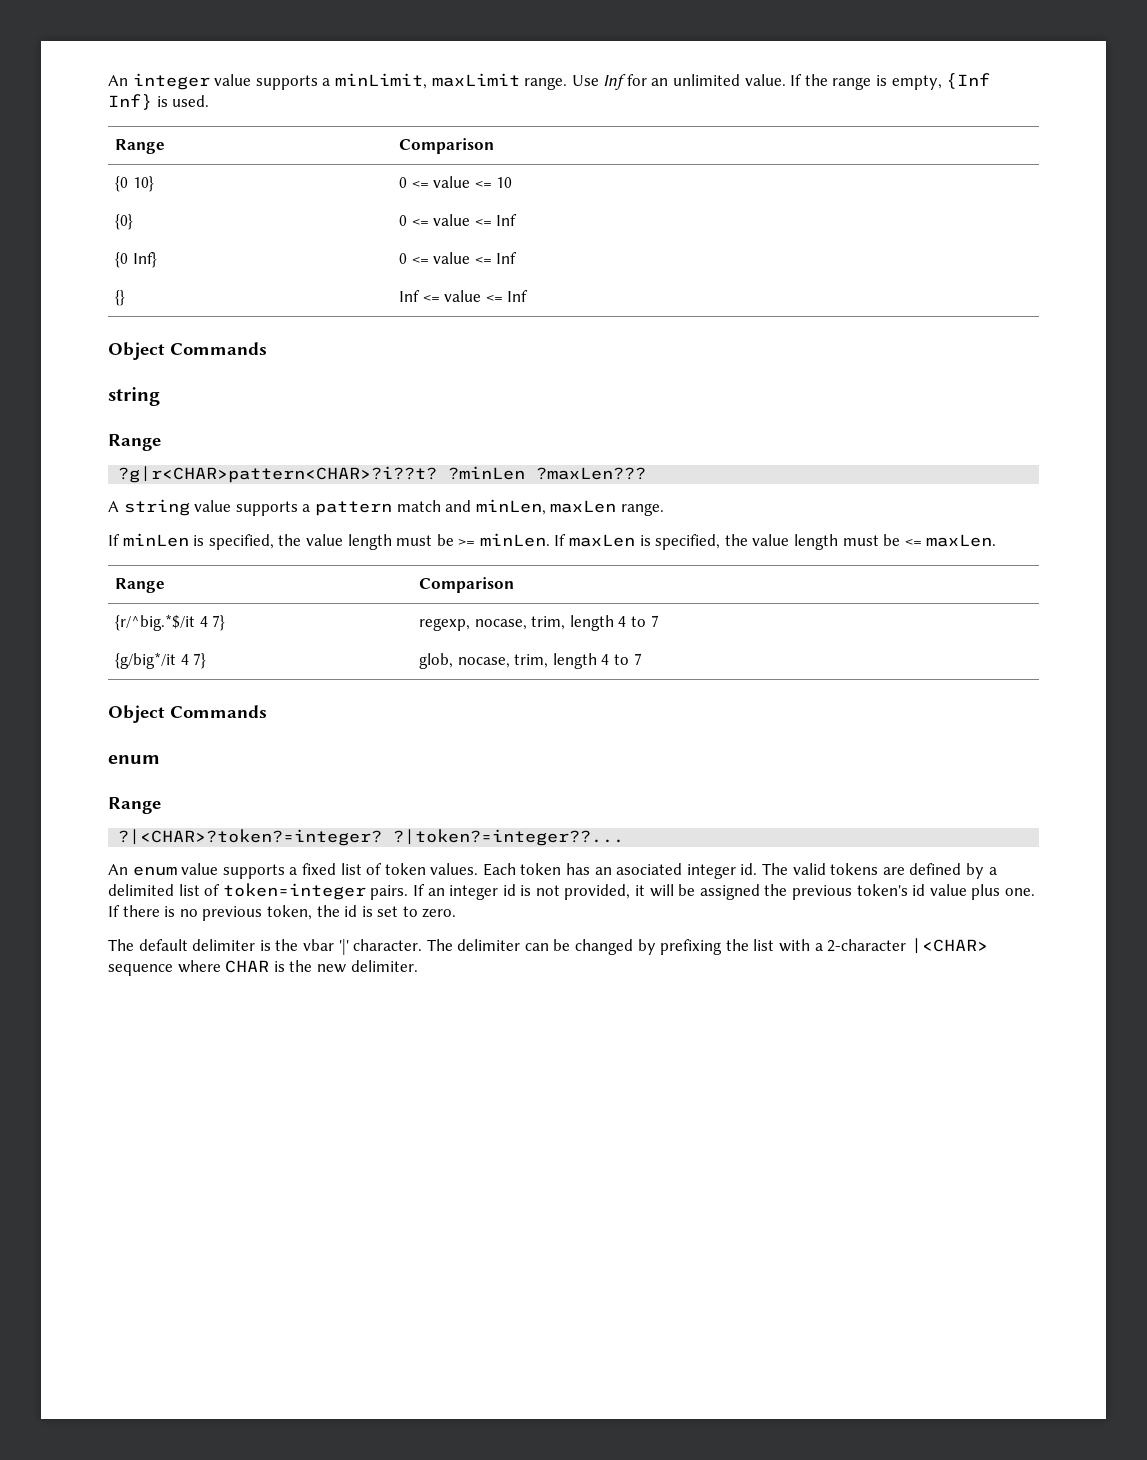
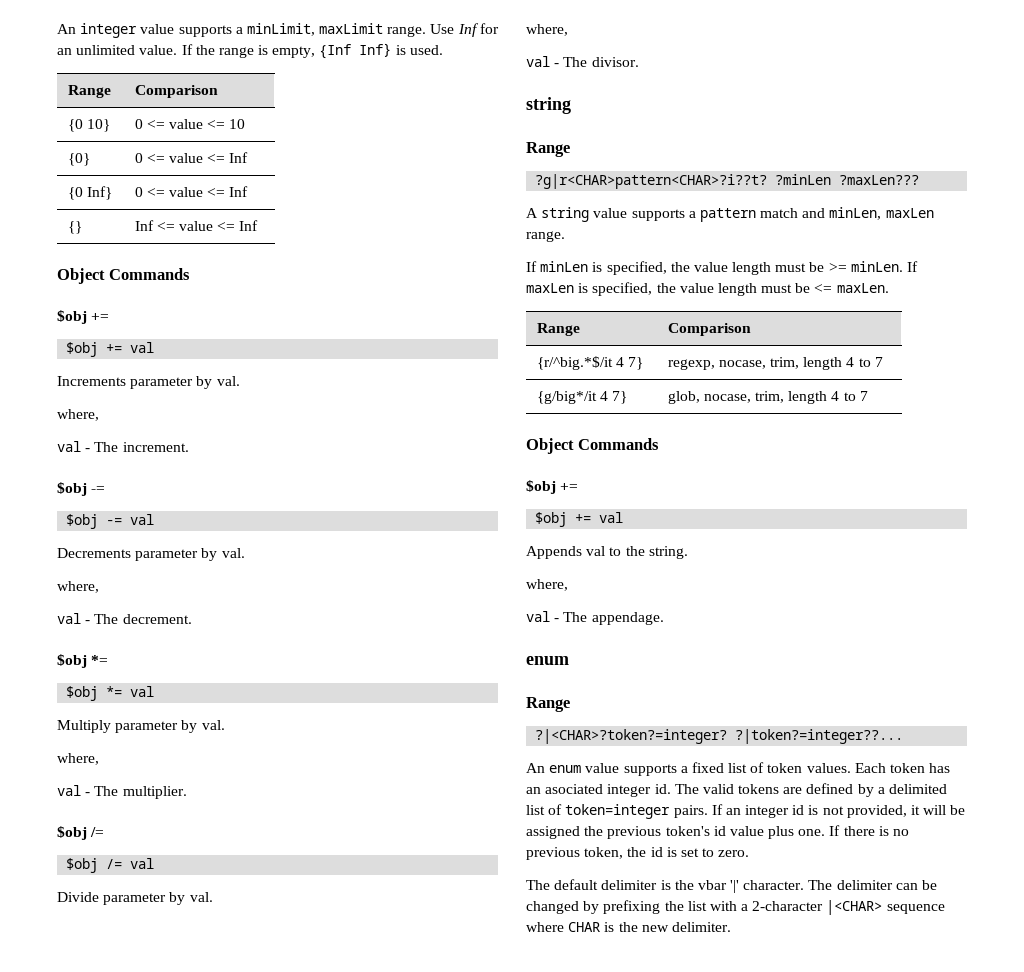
  {} | Inf <= value <= Inf
  Object Commands
+ $obj +=
+ $obj += val
+ Increments parameter by val.
+ where,
+ val - The increment.
+ $obj -=
+ $obj -= val
+ Decrements parameter by val.
+ where,
+ val - The decrement.
+ $obj *=
+ $obj *= val
+ Multiply parameter by val.
+ where,
+ val - The multiplier.
+ $obj /=
+ $obj /= val
+ Divide parameter by val.
+ where,
+ val - The divisor.
  {g/big*/it 4 7} | glob, nocase, trim, length 4 to 7
  Object Commands
+ $obj +=
+ $obj += val
+ Appends val to the string.
+ where,
+ val - The appendage.

